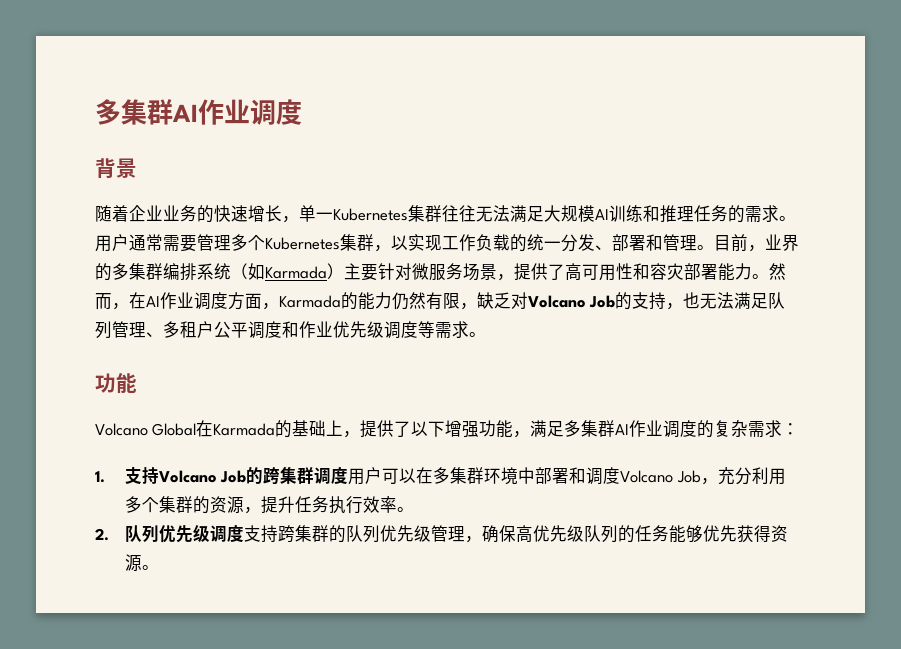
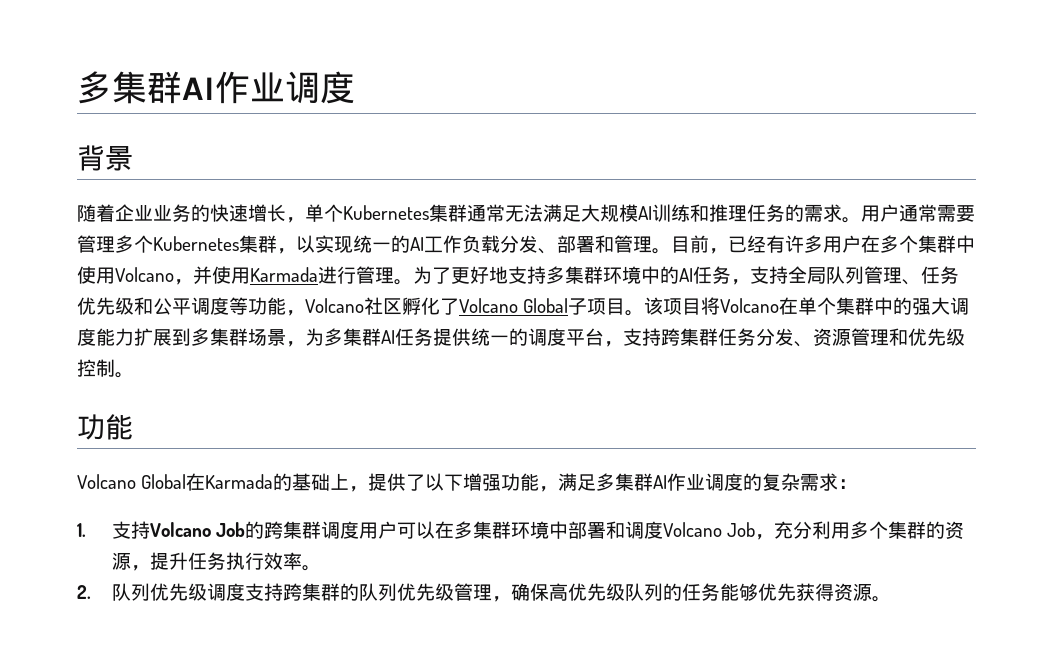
- 随着企业业务的快速增长，单一Kubernetes集群往往无法满足大规模AI训练和推理任务的需求。
+ 随着企业业务的快速增长，单个Kubernetes集群通常无法满足大规模AI训练和推理任务的需求。
- 用户通常需要管理多个Kubernetes集群，以实现工作负载的统一分发、部署和管理。
+ 用户通常需要管理多个Kubernetes集群，以实现统一的AI工作负载分发、部署和管理。
- 目前，业界的多集群编排系统（如Karmada）主要针对微服务场景，提供了高可用性和容灾部署能力。然而，在AI作业调度方面，Karmada的能力仍然有限，缺乏对Volcano Job的支持，也无法满足队列管理、多租户公平调度和作业优先级调度等需求。
+ 目前，已经有许多用户在多个集群中使用Volcano，并使用Karmada进行管理。为了更好地支持多集群环境中的AI任务，支持全局队列管理、任务优先级和公平调度等功能，Volcano社区孵化了Volcano Global子项目。该项目将Volcano在单个集群中的强大调度能力扩展到多集群场景，为多集群AI任务提供统一的调度平台，支持跨集群任务分发、资源管理和优先级控制。

